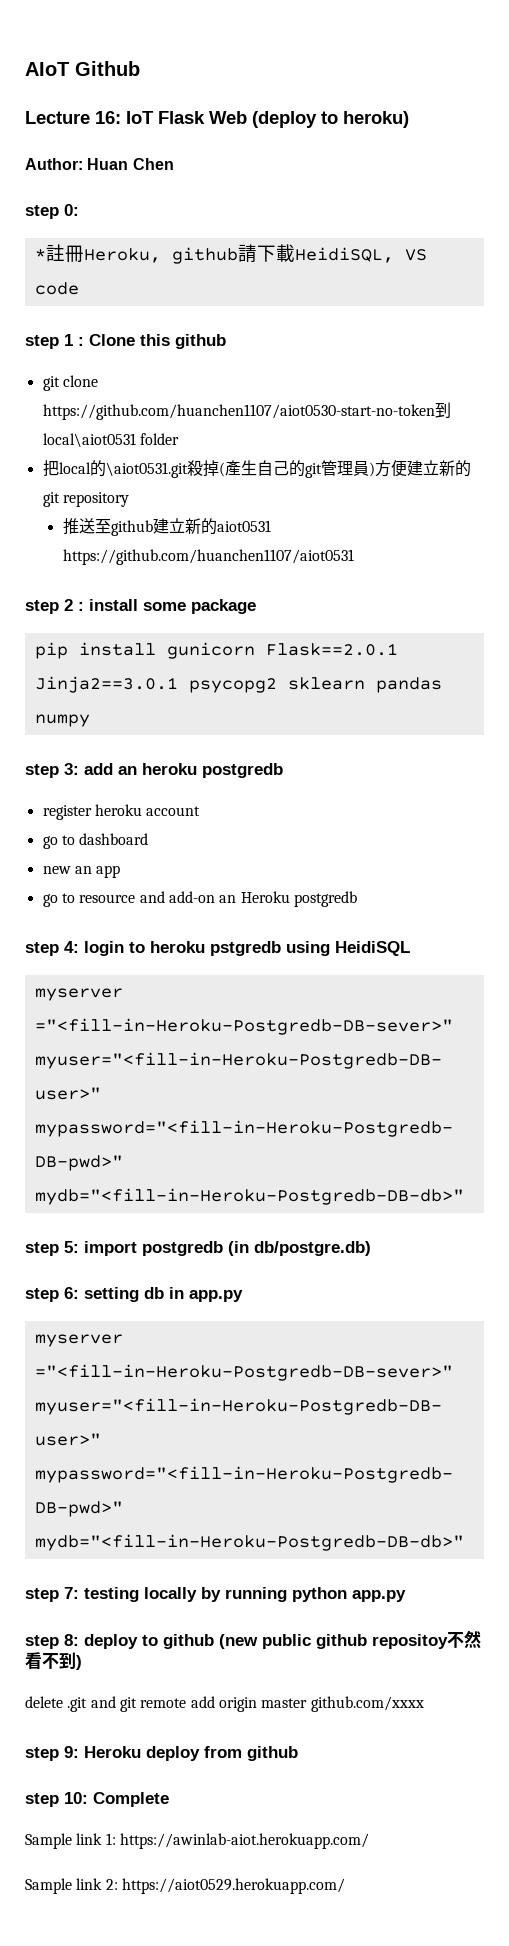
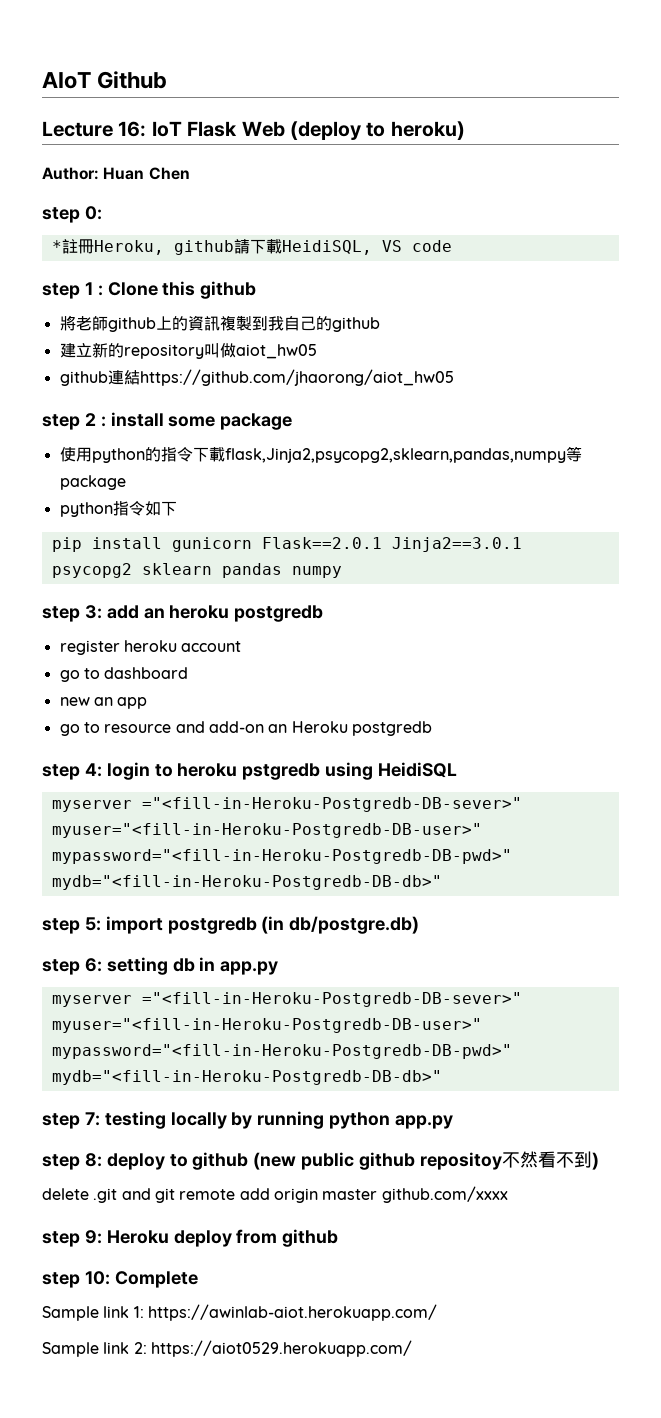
- git clone https://github.com/huanchen1107/aiot0530-start-no-token到local\aiot0531 folder
- 把local的\aiot0531.git殺掉(產生自己的git管理員)方便建立新的git repository
- 推送至github建立新的aiot0531 https://github.com/huanchen1107/aiot0531
+ 將老師github上的資訊複製到我自己的github
+ 建立新的repository叫做aiot_hw05
+ github連結https://github.com/jhaorong/aiot_hw05
+ 使用python的指令下載flask,Jinja2,psycopg2,sklearn,pandas,numpy等package
+ python指令如下

